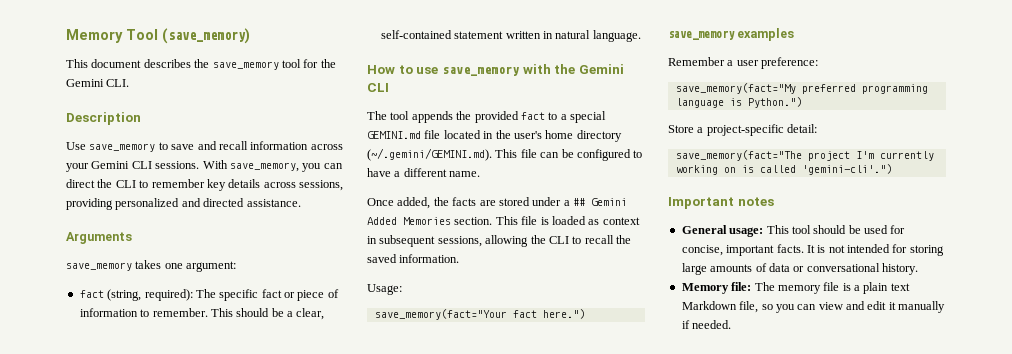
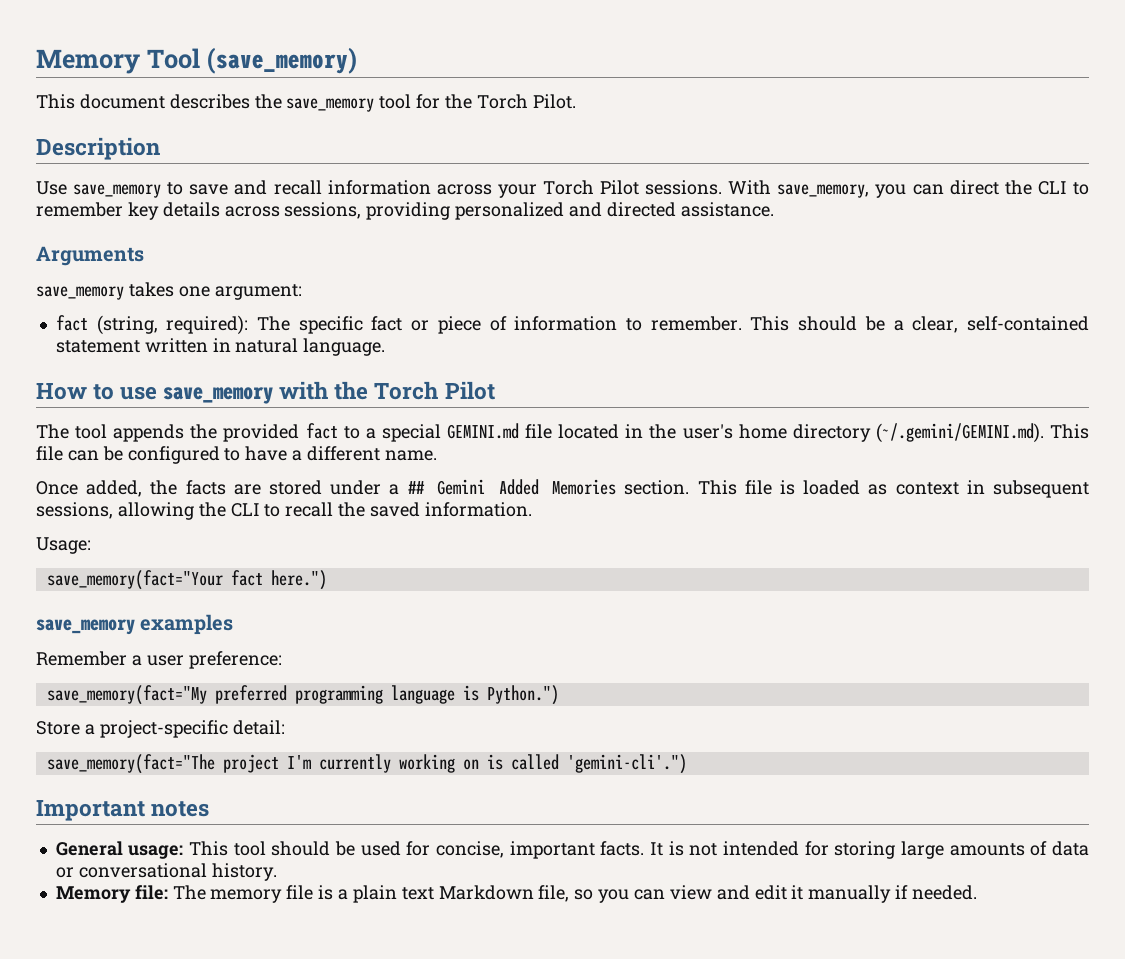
- This document describes the save_memory tool for the Gemini CLI.
+ This document describes the save_memory tool for the Torch Pilot.
- Use save_memory to save and recall information across your Gemini CLI sessions.
+ Use save_memory to save and recall information across your Torch Pilot sessions.
- How to use save_memory with the Gemini CLI
+ How to use save_memory with the Torch Pilot

